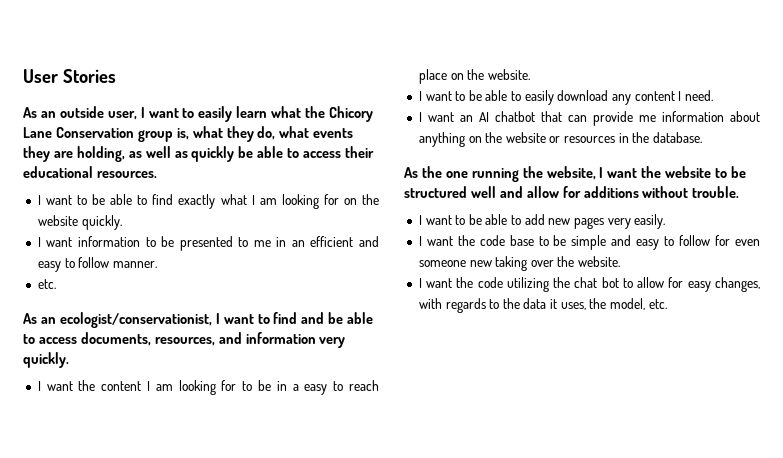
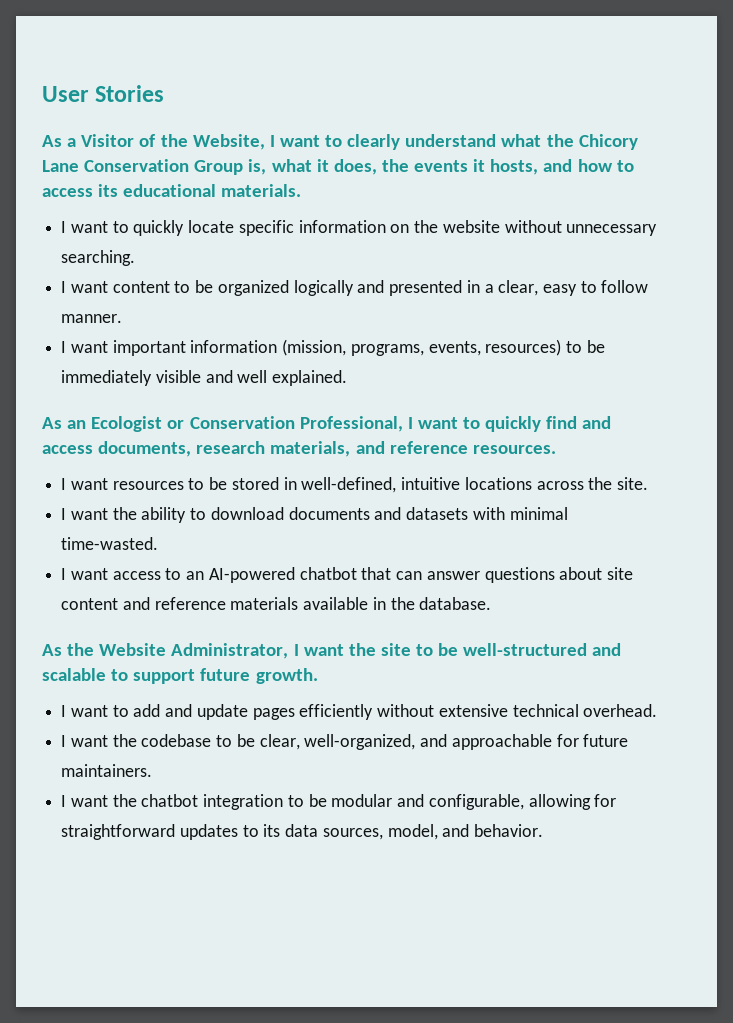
- As an outside user, I want to easily learn what the Chicory Lane Conservation group is, what they do, what events they are holding, as well as quickly be able to access their educational resources.
- I want to be able to find exactly what I am looking for on the website quickly.
- I want information to be presented to me in an efficient and easy to follow manner.
- etc.
- As an ecologist/conservationist, I want to find and be able to access documents, resources, and information very quickly.
- I want the content I am looking for to be in a easy to reach place on the website.
- I want to be able to easily download any content I need.
- I want an AI chatbot that can provide me information about anything on the website or resources in the database.
+ As a Visitor of the Website, I want to clearly understand what the Chicory Lane Conservation Group is, what it does, the events it hosts, and how to access its educational materials.
+ I want to quickly locate specific information on the website without unnecessary searching.
+ I want content to be organized logically and presented in a clear, easy to follow manner.
+ I want important information (mission, programs, events, resources) to be immediately visible and well explained.
+ As an Ecologist or Conservation Professional, I want to quickly find and access documents, research materials, and reference resources.
+ I want resources to be stored in well-defined, intuitive locations across the site.
+ I want the ability to download documents and datasets with minimal time-wasted.
+ I want access to an AI-powered chatbot that can answer questions about site content and reference materials available in the database.
- As the one running the website, I want the website to be structured well and allow for additions without trouble.
- I want to be able to add new pages very easily.
- I want the code base to be simple and easy to follow for even someone new taking over the website.
- I want the code utilizing the chat bot to allow for easy changes, with regards to the data it uses, the model, etc.
+ As the Website Administrator, I want the site to be well-structured and scalable to support future growth.
+ I want to add and update pages efficiently without extensive technical overhead.
+ I want the codebase to be clear, well-organized, and approachable for future maintainers.
+ I want the chatbot integration to be modular and configurable, allowing for straightforward updates to its data sources, model, and behavior.

